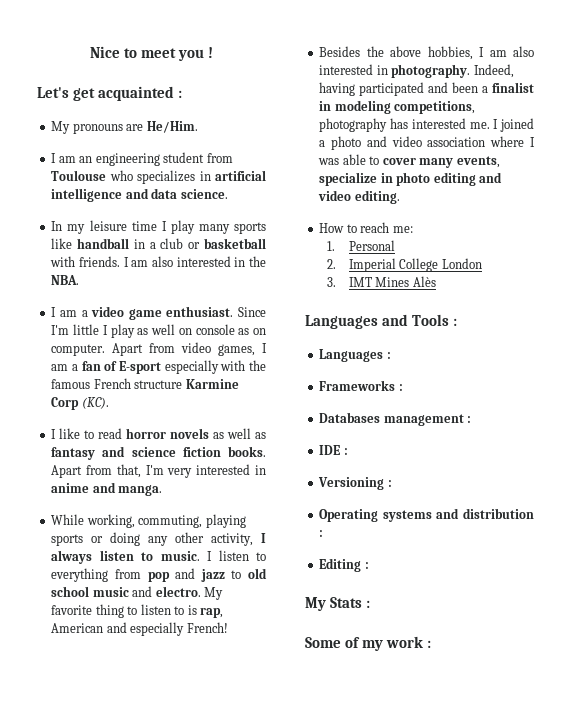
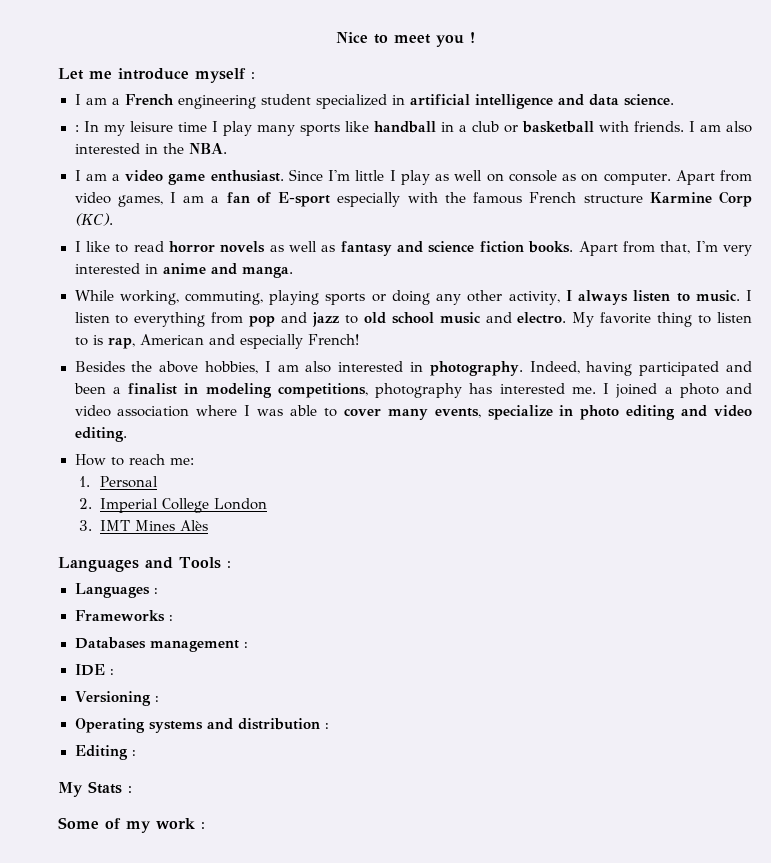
- Let's get acquainted :
- My pronouns are He/Him.
- I am an engineering student from Toulouse who specializes in artificial intelligence and data science.
+ Let me introduce myself :
+ I am a French engineering student specialized in artificial intelligence and data science.
- In my leisure time I play many sports like handball in a club or basketball with friends.
+ : In my leisure time I play many sports like handball in a club or basketball with friends.

